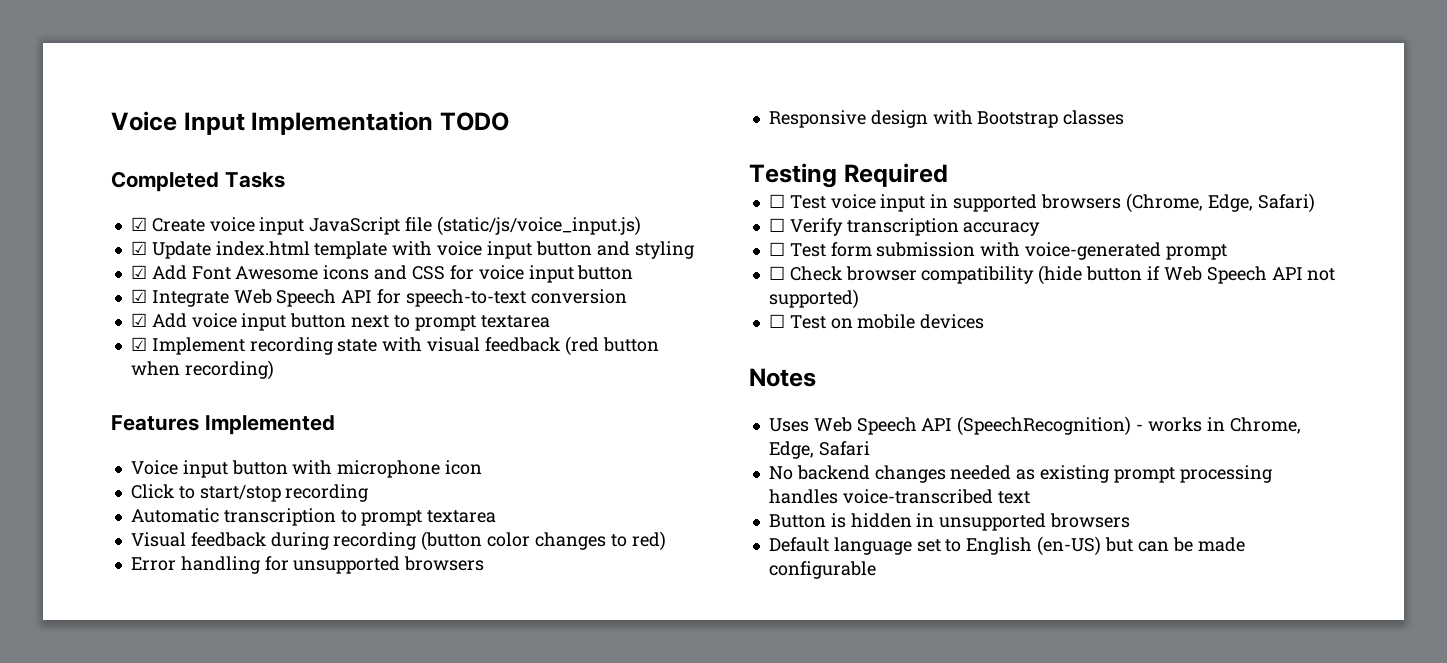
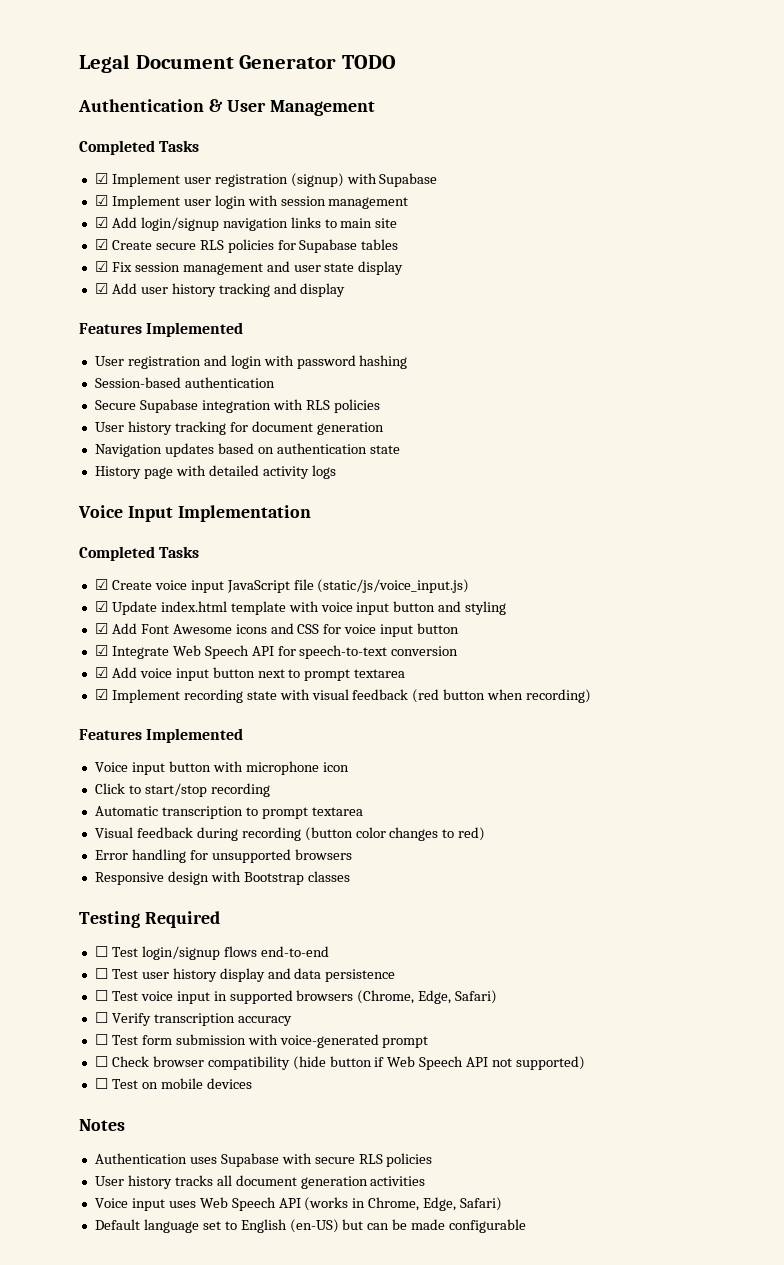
+ Legal Document Generator TODO
+ Authentication & User Management
+ Completed Tasks
+ ☑ Implement user registration (signup) with Supabase
+ ☑ Implement user login with session management
+ ☑ Add login/signup navigation links to main site
+ ☑ Create secure RLS policies for Supabase tables
+ ☑ Fix session management and user state display
+ ☑ Add user history tracking and display
+ Features Implemented
+ User registration and login with password hashing
+ Session-based authentication
+ Secure Supabase integration with RLS policies
+ User history tracking for document generation
+ Navigation updates based on authentication state
+ History page with detailed activity logs
- Voice Input Implementation TODO
+ Voice Input Implementation
+ ☐ Test login/signup flows end-to-end
+ ☐ Test user history display and data persistence
- Uses Web Speech API (SpeechRecognition) - works in Chrome, Edge, Safari
- No backend changes needed as existing prompt processing handles voice-transcribed text
- Button is hidden in unsupported browsers
+ Authentication uses Supabase with secure RLS policies
+ User history tracks all document generation activities
+ Voice input uses Web Speech API (works in Chrome, Edge, Safari)

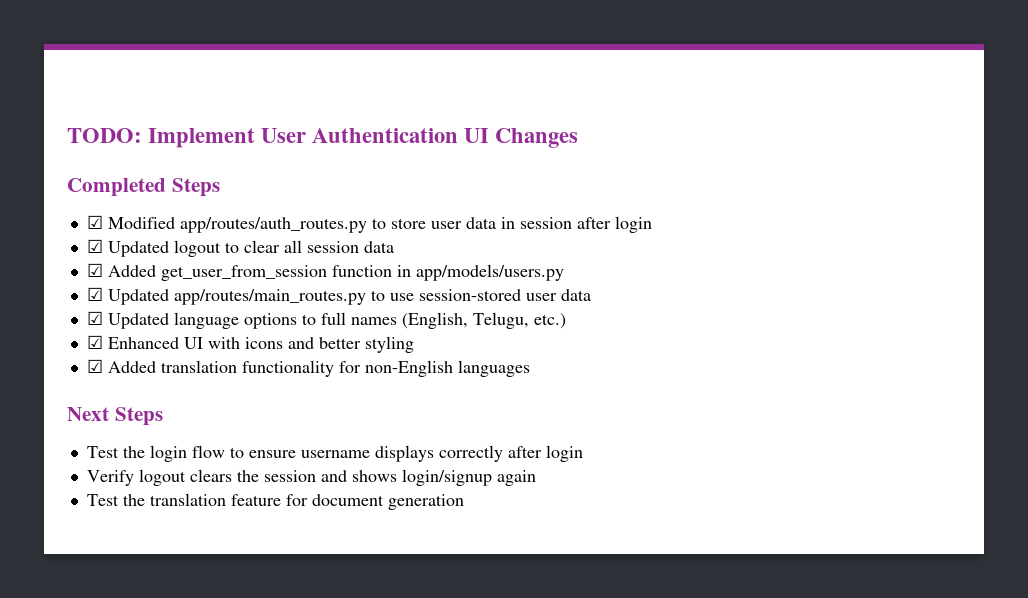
- Legal Document Generator TODO
- Authentication & User Management
- Completed Tasks
- ☑ Implement user registration (signup) with Supabase
- ☑ Implement user login with session management
- ☑ Add login/signup navigation links to main site
- ☑ Create secure RLS policies for Supabase tables
- ☑ Fix session management and user state display
- ☑ Add user history tracking and display
- Features Implemented
- User registration and login with password hashing
- Session-based authentication
- Secure Supabase integration with RLS policies
- User history tracking for document generation
- Navigation updates based on authentication state
- History page with detailed activity logs
- Voice Input Implementation
- Completed Tasks
- ☑ Create voice input JavaScript file (static/js/voice_input.js)
- ☑ Update index.html template with voice input button and styling
- ☑ Add Font Awesome icons and CSS for voice input button
- ☑ Integrate Web Speech API for speech-to-text conversion
- ☑ Add voice input button next to prompt textarea
- ☑ Implement recording state with visual feedback (red button when recording)
- Features Implemented
- Voice input button with microphone icon
- Click to start/stop recording
- Automatic transcription to prompt textarea
- Visual feedback during recording (button color changes to red)
- Error handling for unsupported browsers
- Responsive design with Bootstrap classes
- Testing Required
- ☐ Test login/signup flows end-to-end
- ☐ Test user history display and data persistence
- ☐ Test voice input in supported browsers (Chrome, Edge, Safari)
- ☐ Verify transcription accuracy
- ☐ Test form submission with voice-generated prompt
- ☐ Check browser compatibility (hide button if Web Speech API not supported)
- ☐ Test on mobile devices
- Notes
- Authentication uses Supabase with secure RLS policies
- User history tracks all document generation activities
- Voice input uses Web Speech API (works in Chrome, Edge, Safari)
- Default language set to English (en-US) but can be made configurable
+ TODO: Implement User Authentication UI Changes
+ Completed Steps
+ ☑ Modified app/routes/auth_routes.py to store user data in session after login
+ ☑ Updated logout to clear all session data
+ ☑ Added get_user_from_session function in app/models/users.py
+ ☑ Updated app/routes/main_routes.py to use session-stored user data
+ ☑ Updated language options to full names (English, Telugu, etc.)
+ ☑ Enhanced UI with icons and better styling
+ ☑ Added translation functionality for non-English languages
+ Next Steps
+ Test the login flow to ensure username displays correctly after login
+ Verify logout clears the session and shows login/signup again
+ Test the translation feature for document generation

